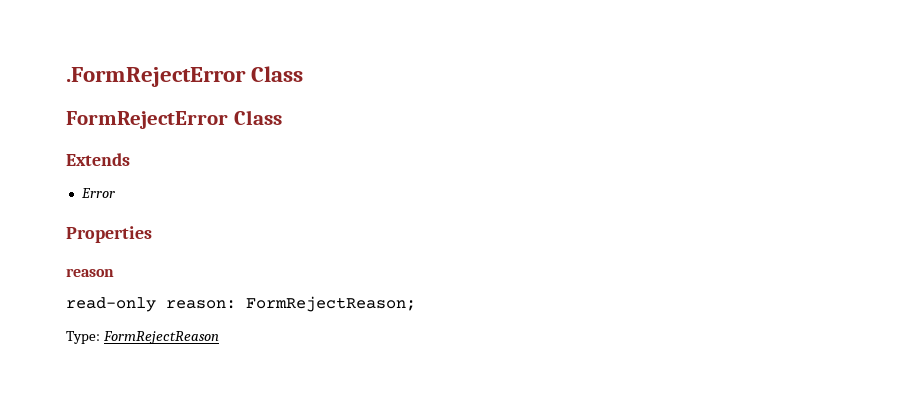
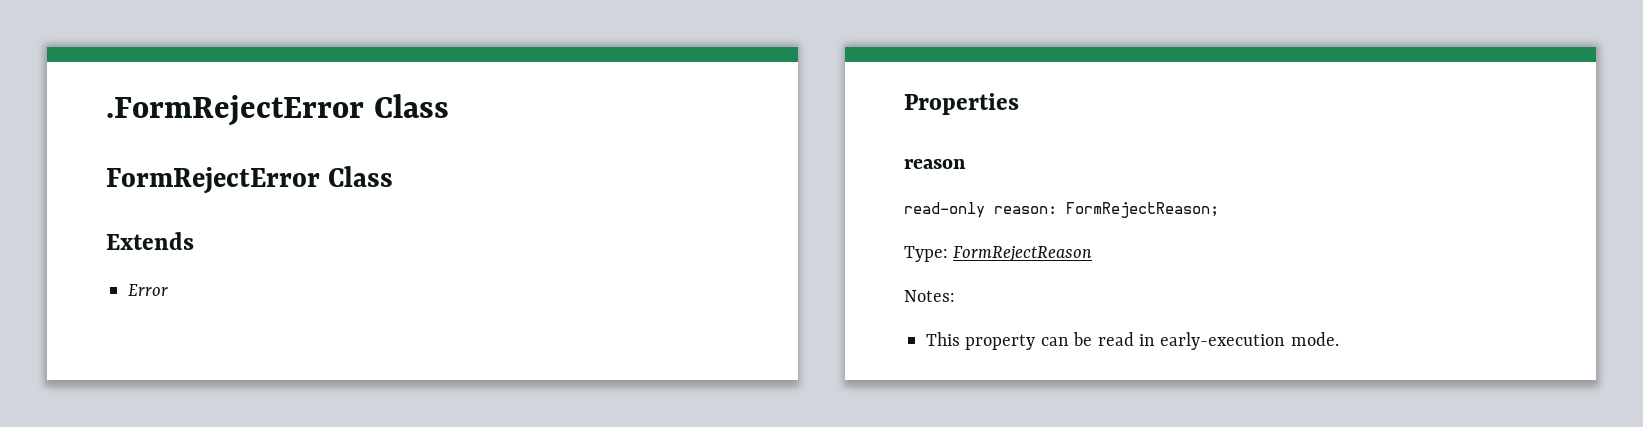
+ Notes:
+ This property can be read in early-execution mode.

